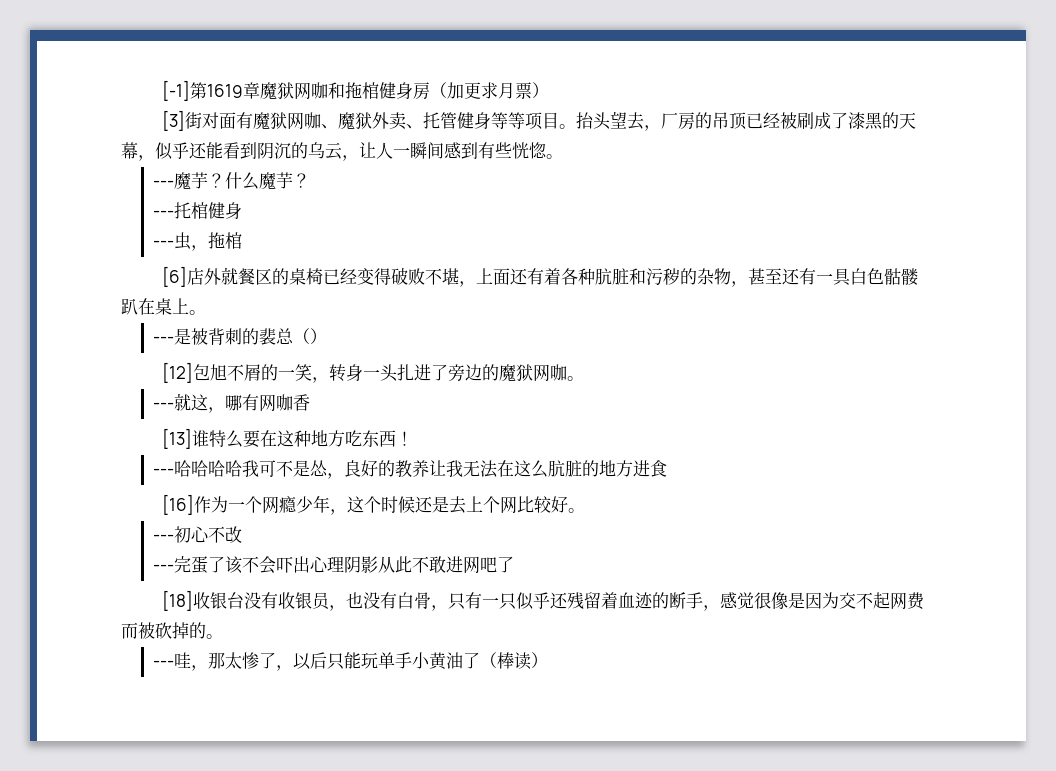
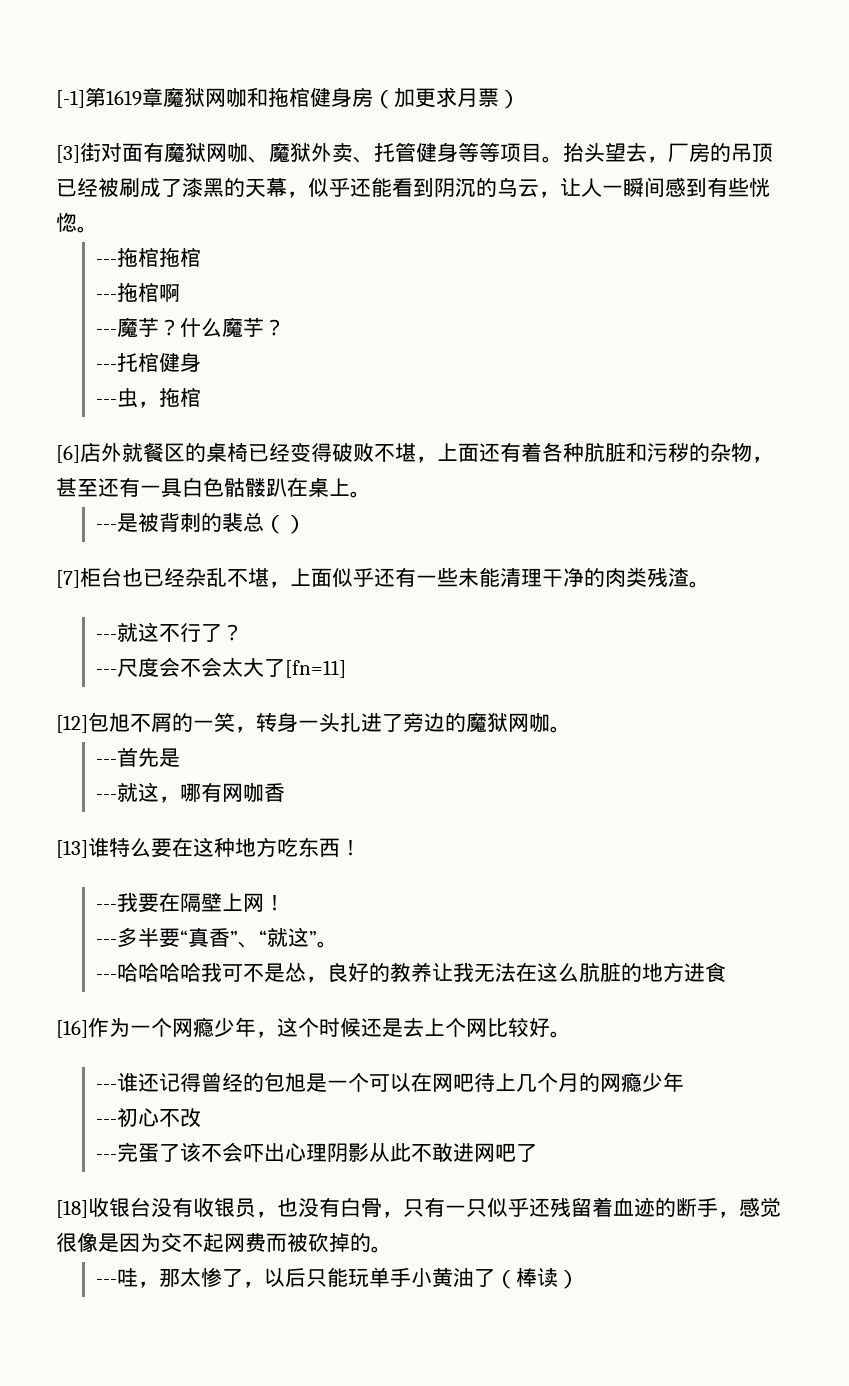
+ ---拖棺拖棺
+ ---拖棺啊
+ [7]柜台也已经杂乱不堪，上面似乎还有一些未能清理干净的肉类残渣。
+ ---就这不行了？
+ ---尺度会不会太大了[fn=11]
+ ---首先是
+ ---我要在隔壁上网！
+ ---多半要“真香”、“就这”。
+ ---谁还记得曾经的包旭是一个可以在网吧待上几个月的网瘾少年

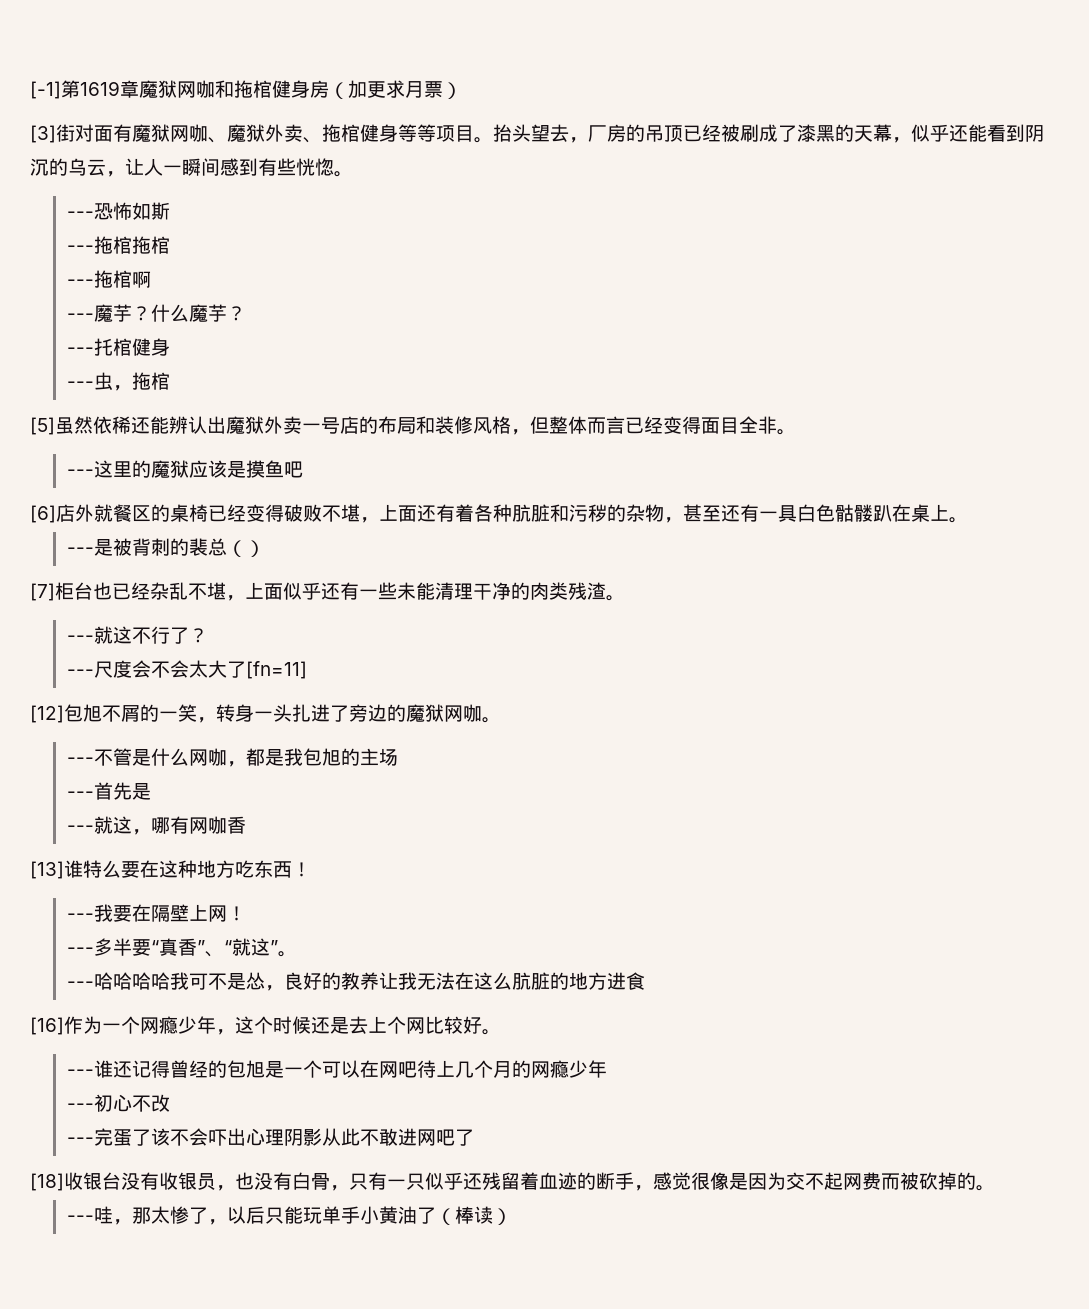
- [3]街对面有魔狱网咖、魔狱外卖、托管健身等等项目。
+ [3]街对面有魔狱网咖、魔狱外卖、拖棺健身等等项目。
+ ---恐怖如斯
+ [5]虽然依稀还能辨认出魔狱外卖一号店的布局和装修风格，但整体而言已经变得面目全非。
+ ---这里的魔狱应该是摸鱼吧
+ ---不管是什么网咖，都是我包旭的主场

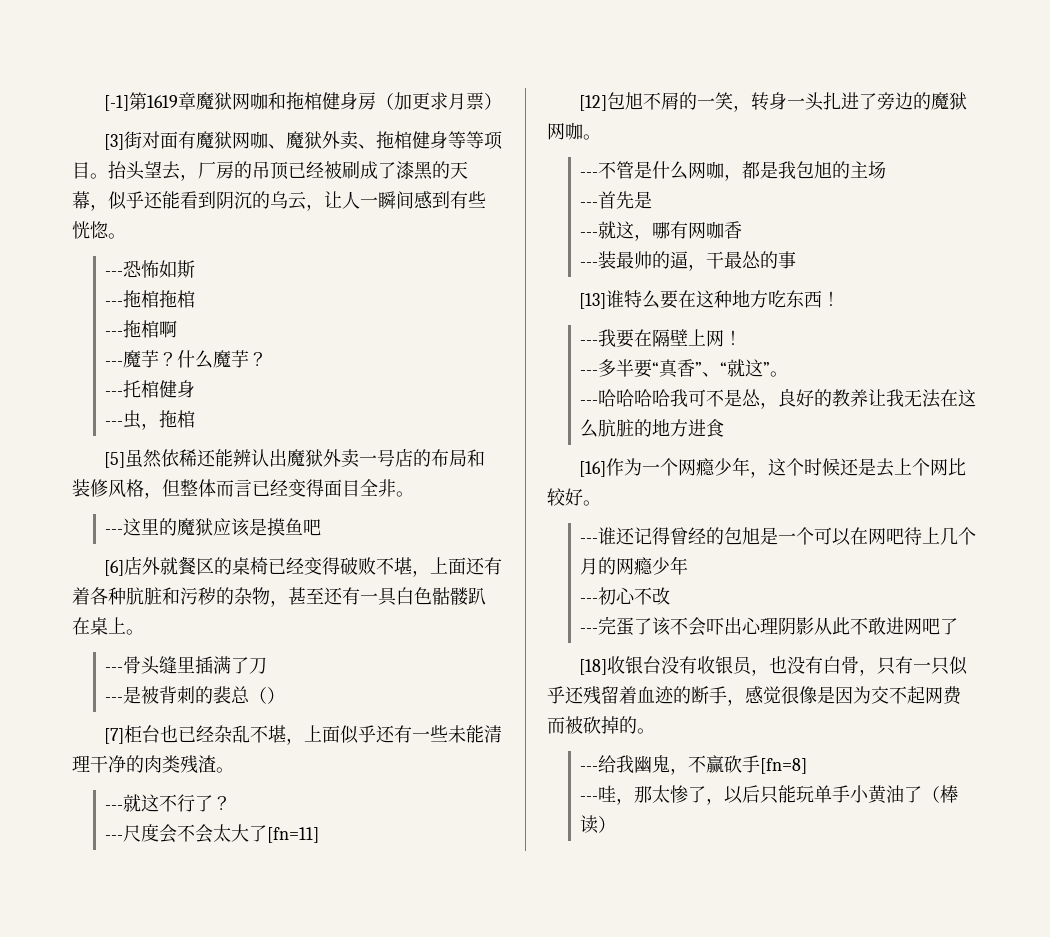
+ ---骨头缝里插满了刀
+ ---装最帅的逼，干最怂的事
+ ---给我幽鬼，不赢砍手[fn=8]

